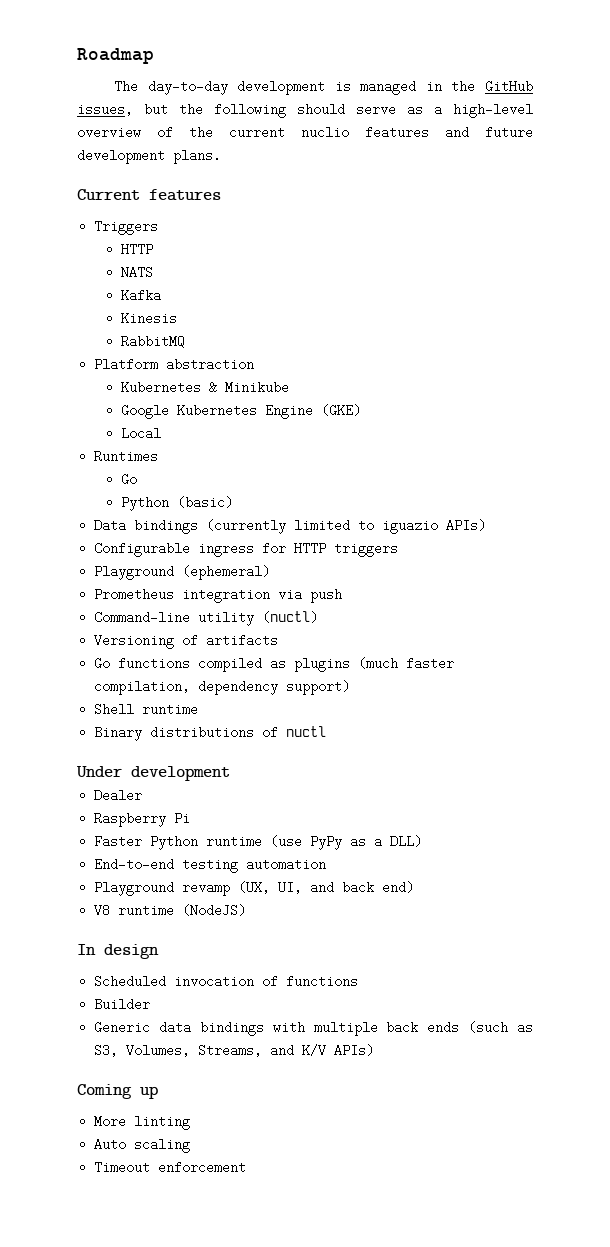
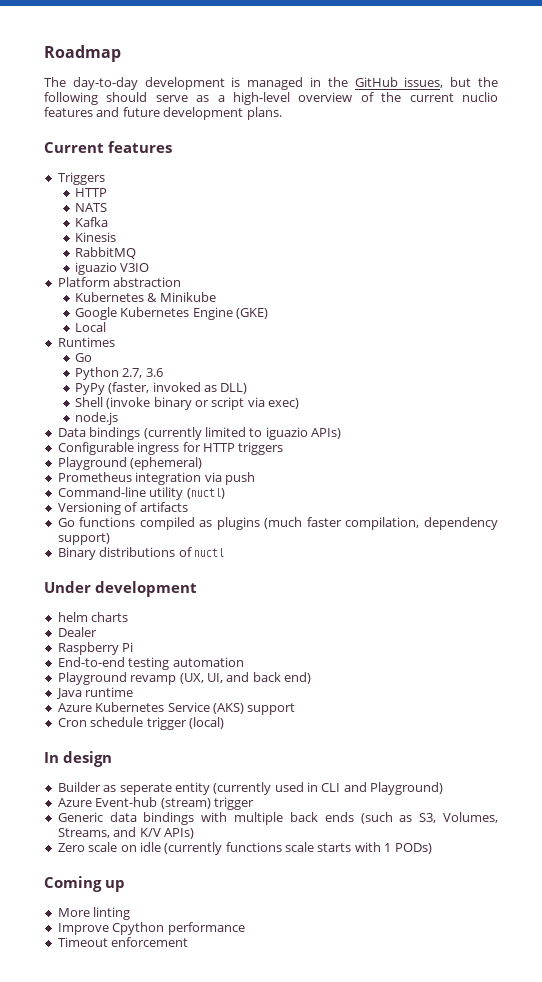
+ iguazio V3IO
- Python (basic)
+ Python 2.7, 3.6
+ PyPy (faster, invoked as DLL)
+ Shell (invoke binary or script via exec)
+ node.js
- Shell runtime
+ helm charts
- Faster Python runtime (use PyPy as a DLL)
- V8 runtime (NodeJS)
+ Java runtime
+ Azure Kubernetes Service (AKS) support
+ Cron schedule trigger (local)
  In design
- Scheduled invocation of functions
- Builder
+ Builder as seperate entity (currently used in CLI and Playground)
+ Azure Event-hub (stream) trigger
+ Zero scale on idle (currently functions scale starts with 1 PODs)
- Auto scaling
+ Improve Cpython performance

